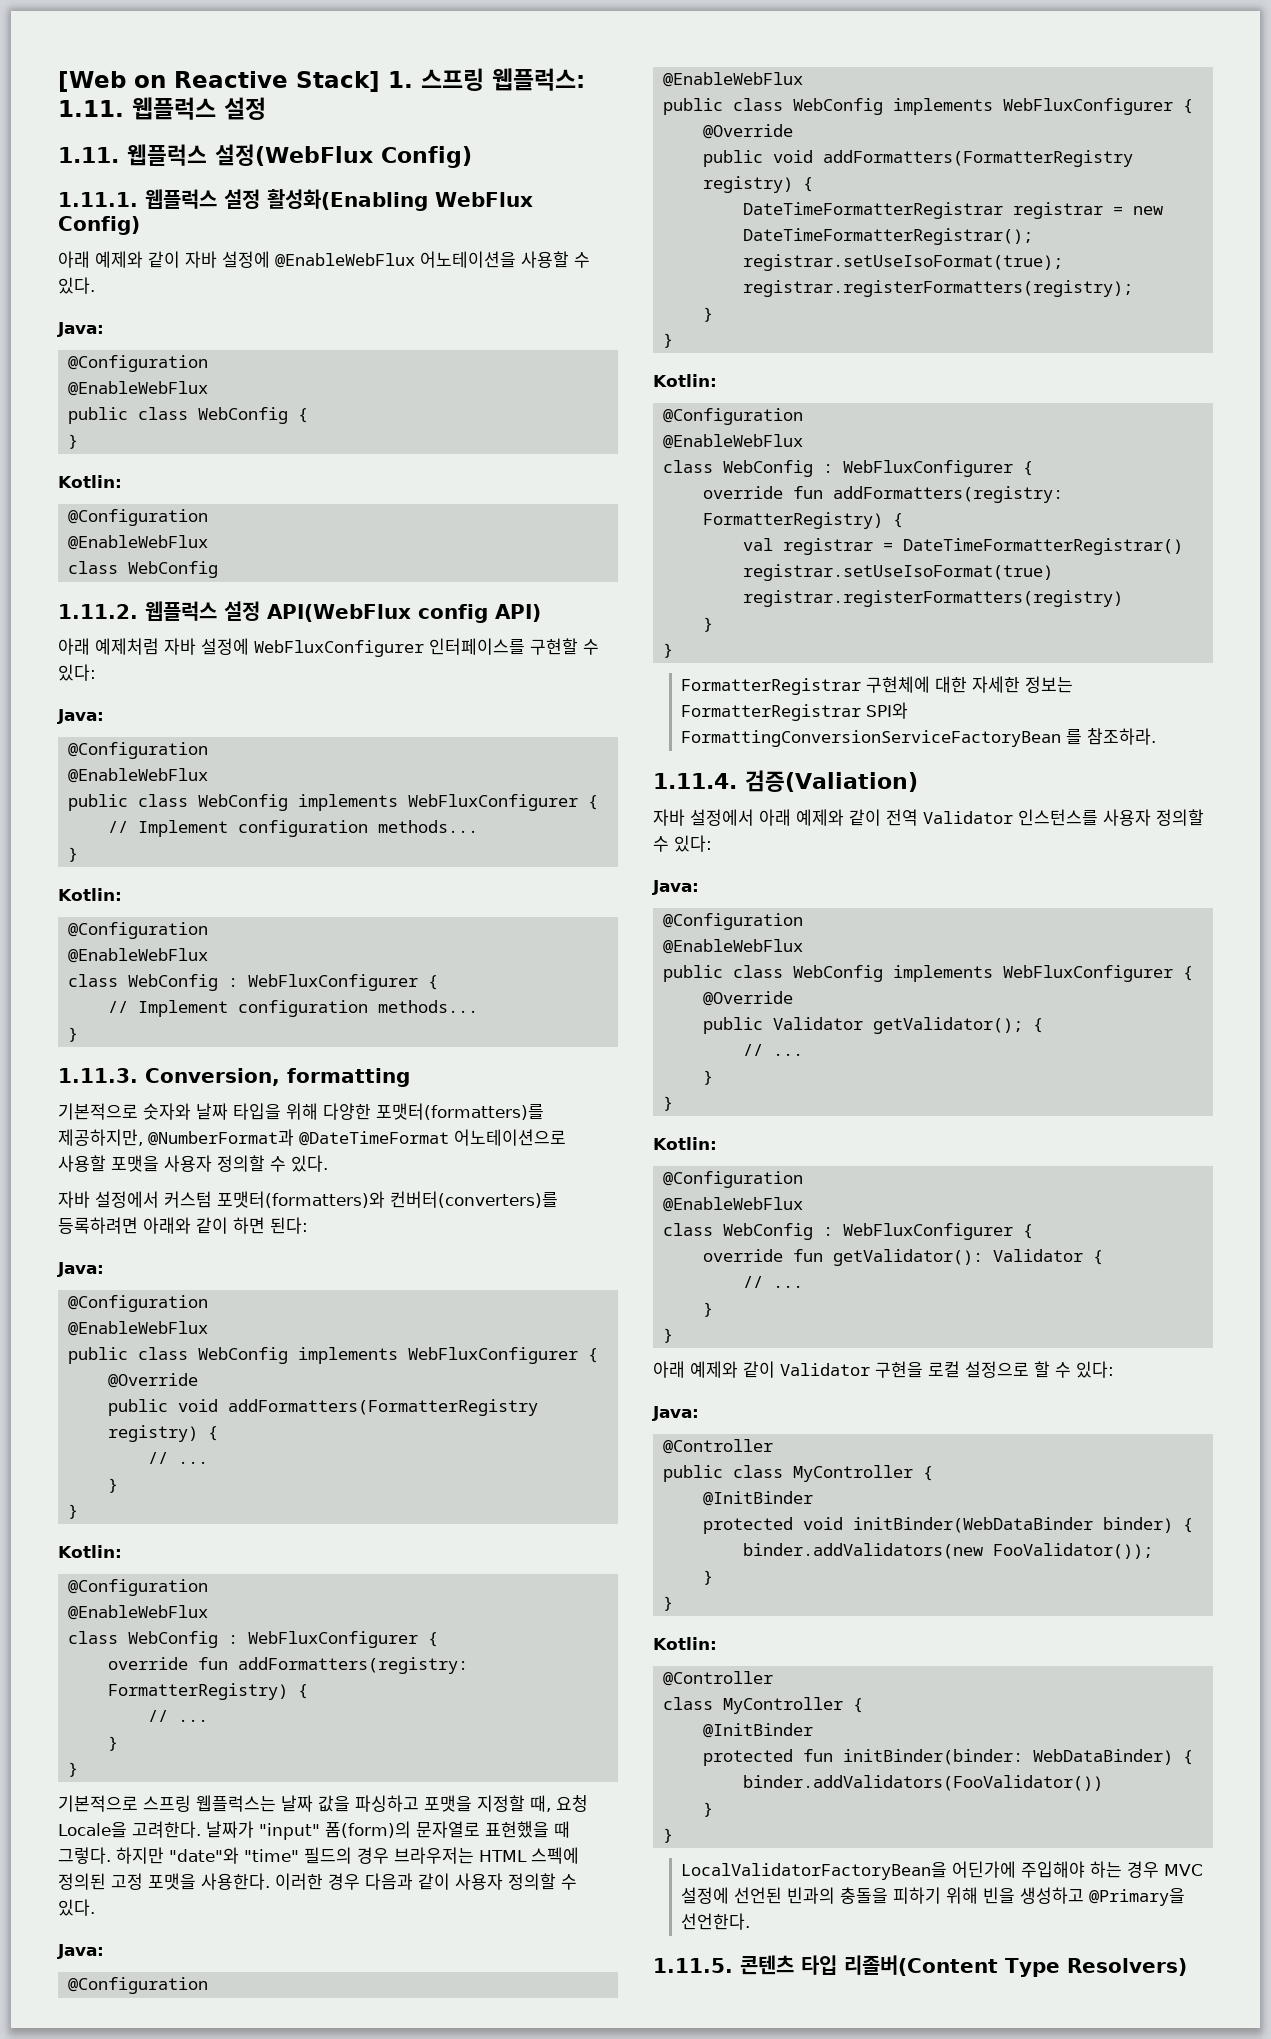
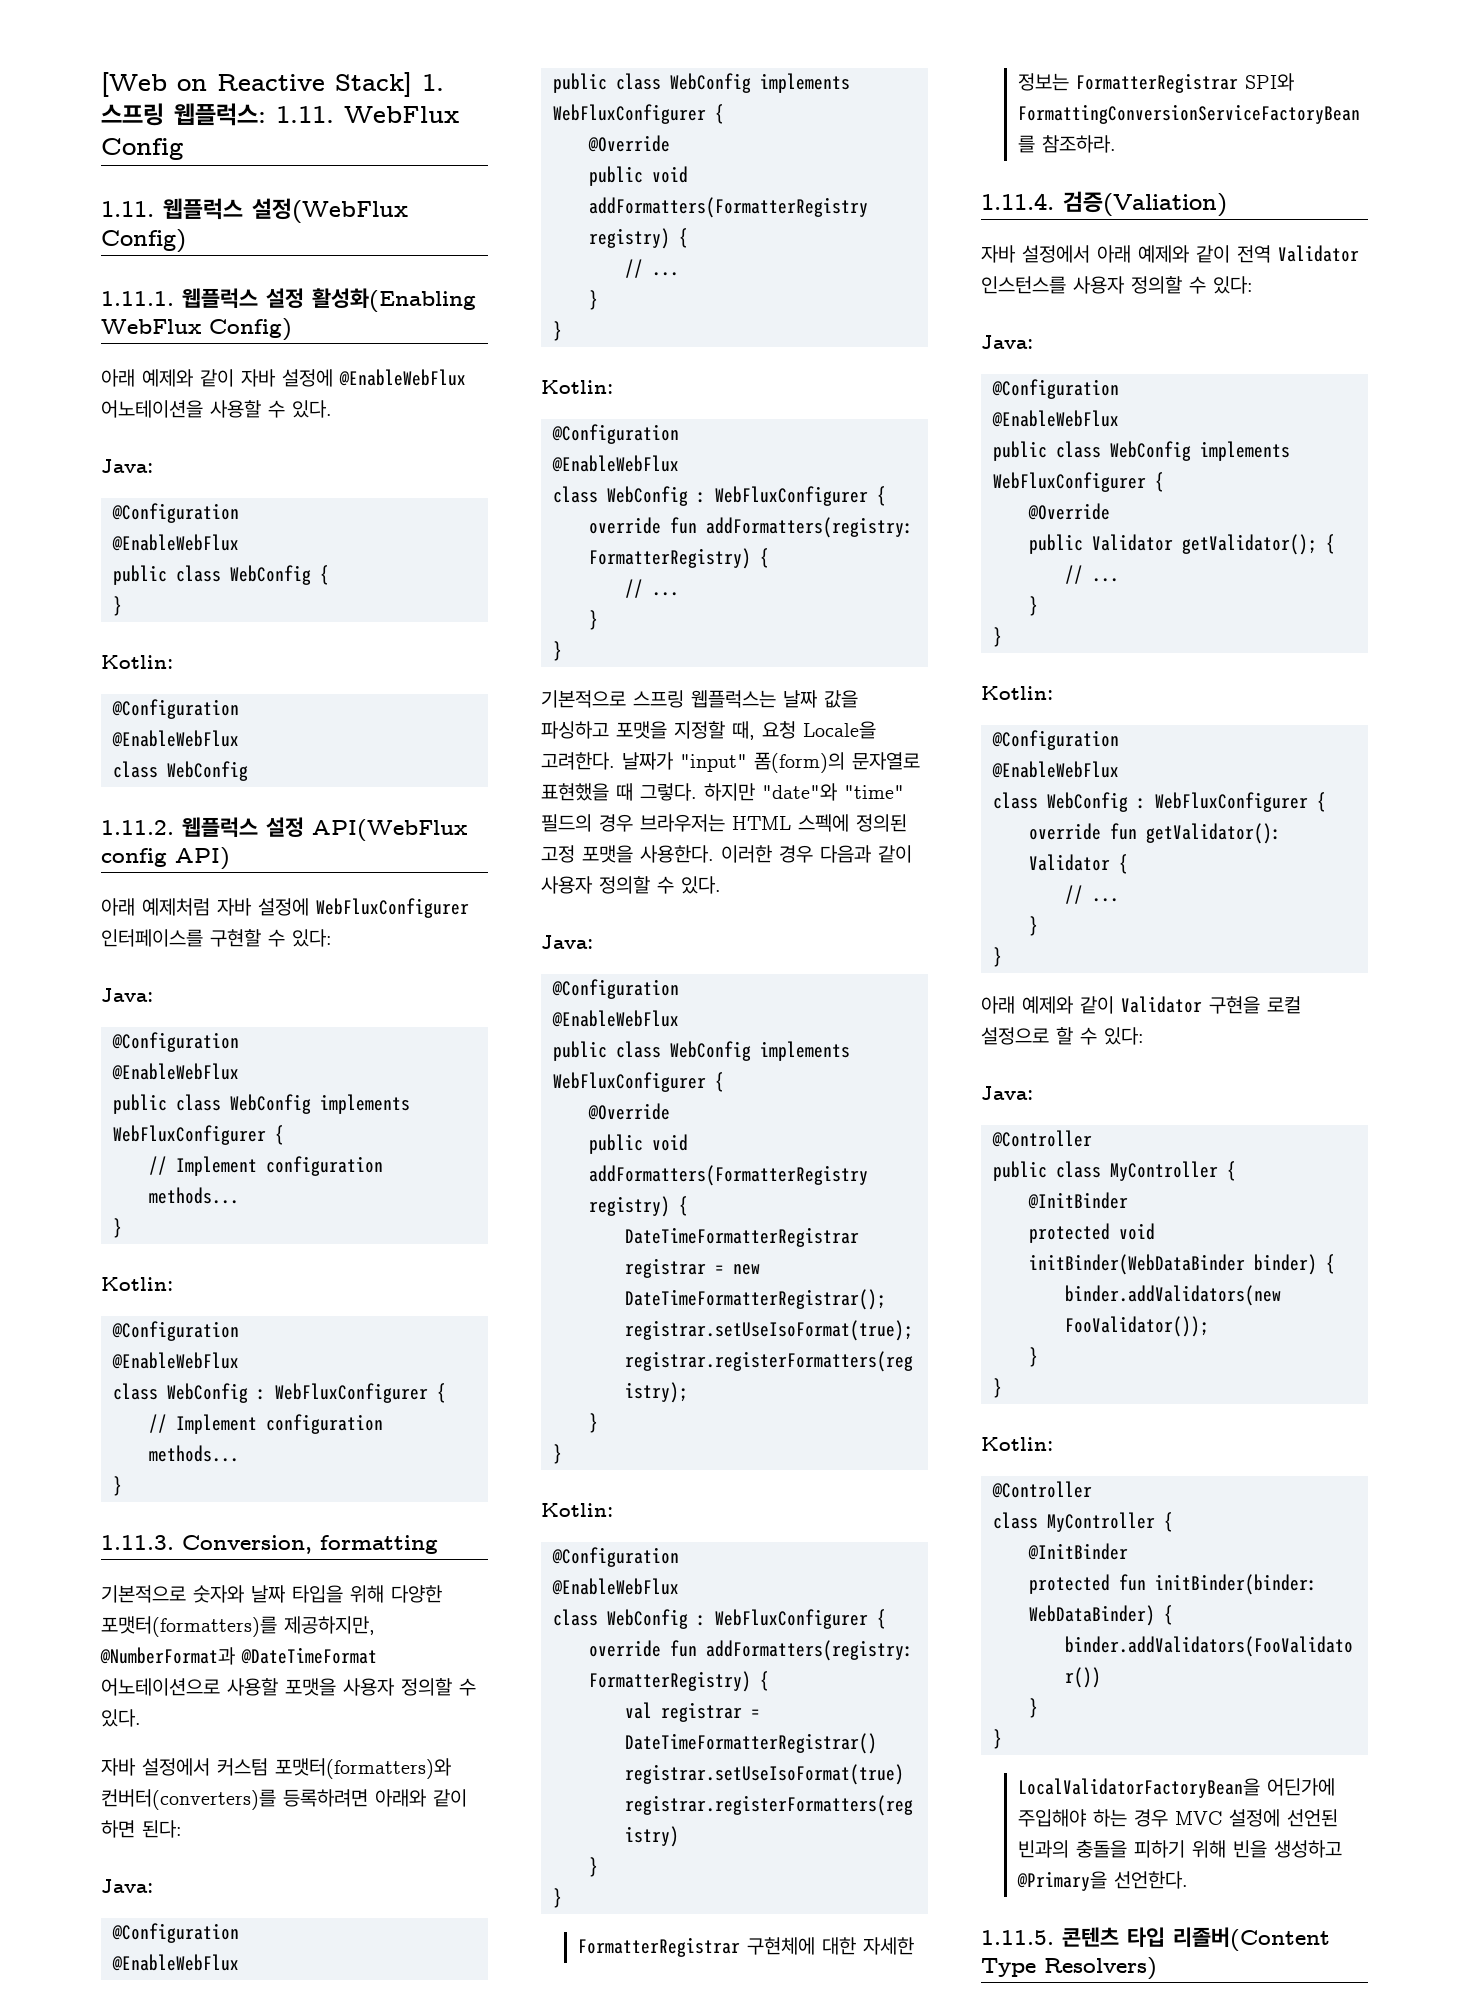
- [Web on Reactive Stack] 1. 스프링 웹플럭스: 1.11. 웹플럭스 설정
+ [Web on Reactive Stack] 1. 스프링 웹플럭스: 1.11. WebFlux Config

